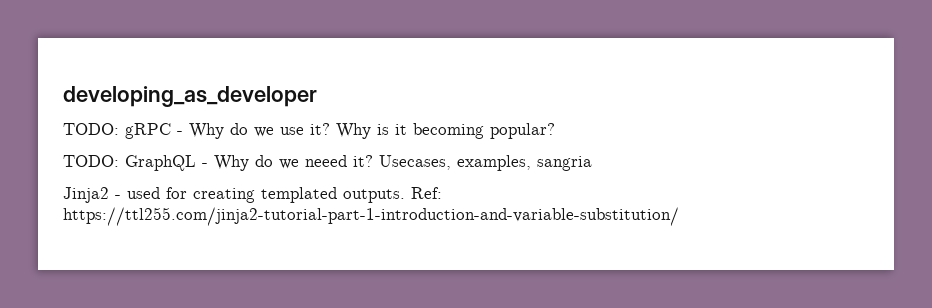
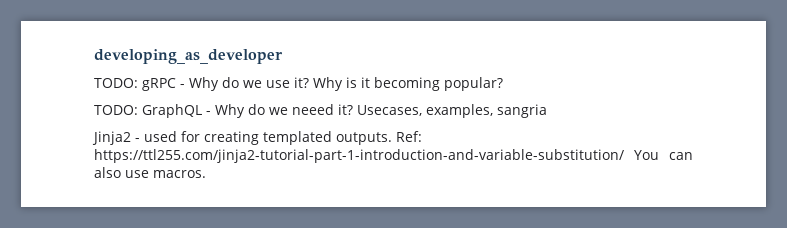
- Ref: https://ttl255.com/jinja2-tutorial-part-1-introduction-and-variable-substitution/
+ Ref: https://ttl255.com/jinja2-tutorial-part-1-introduction-and-variable-substitution/ You can also use macros.

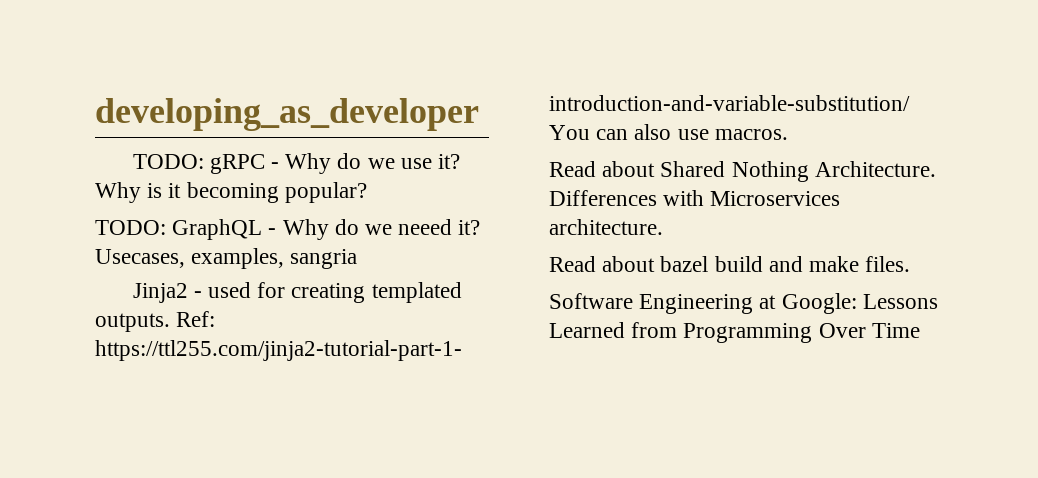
+ Read about Shared Nothing Architecture. Differences with Microservices architecture.
+ Read about bazel build and make files.
+ Software Engineering at Google: Lessons Learned from Programming Over Time

